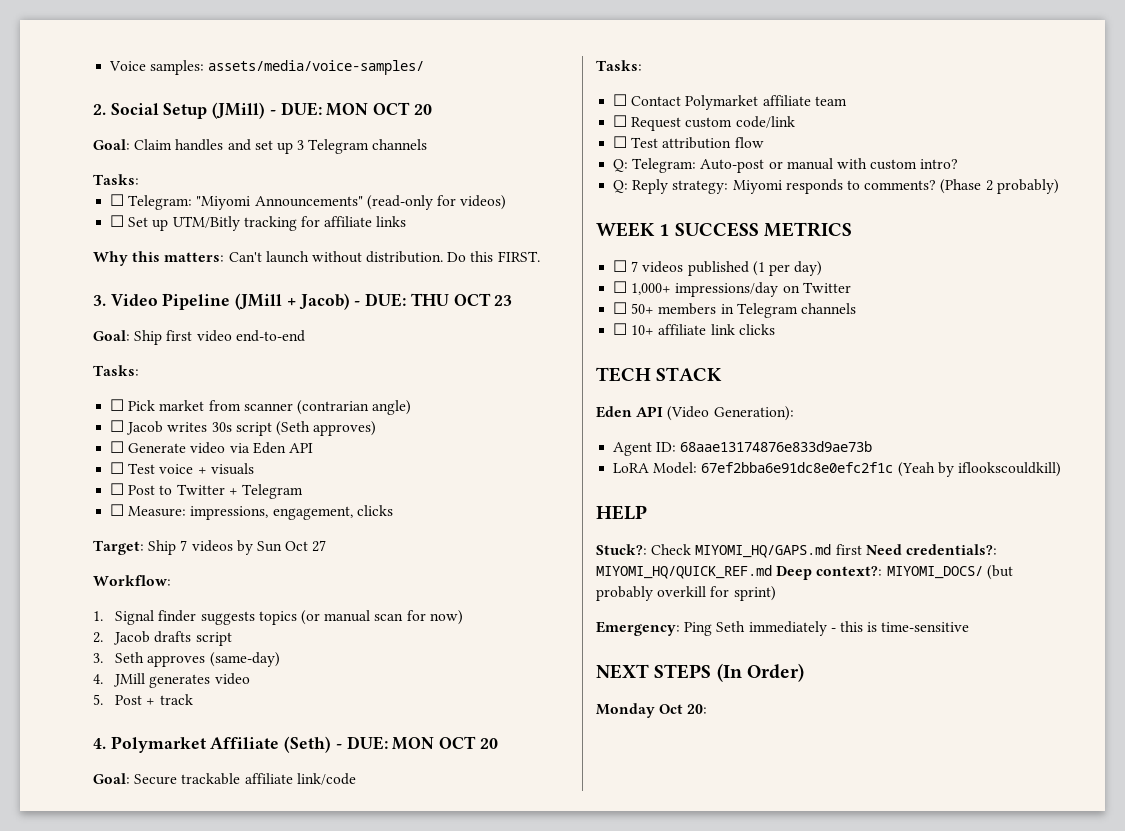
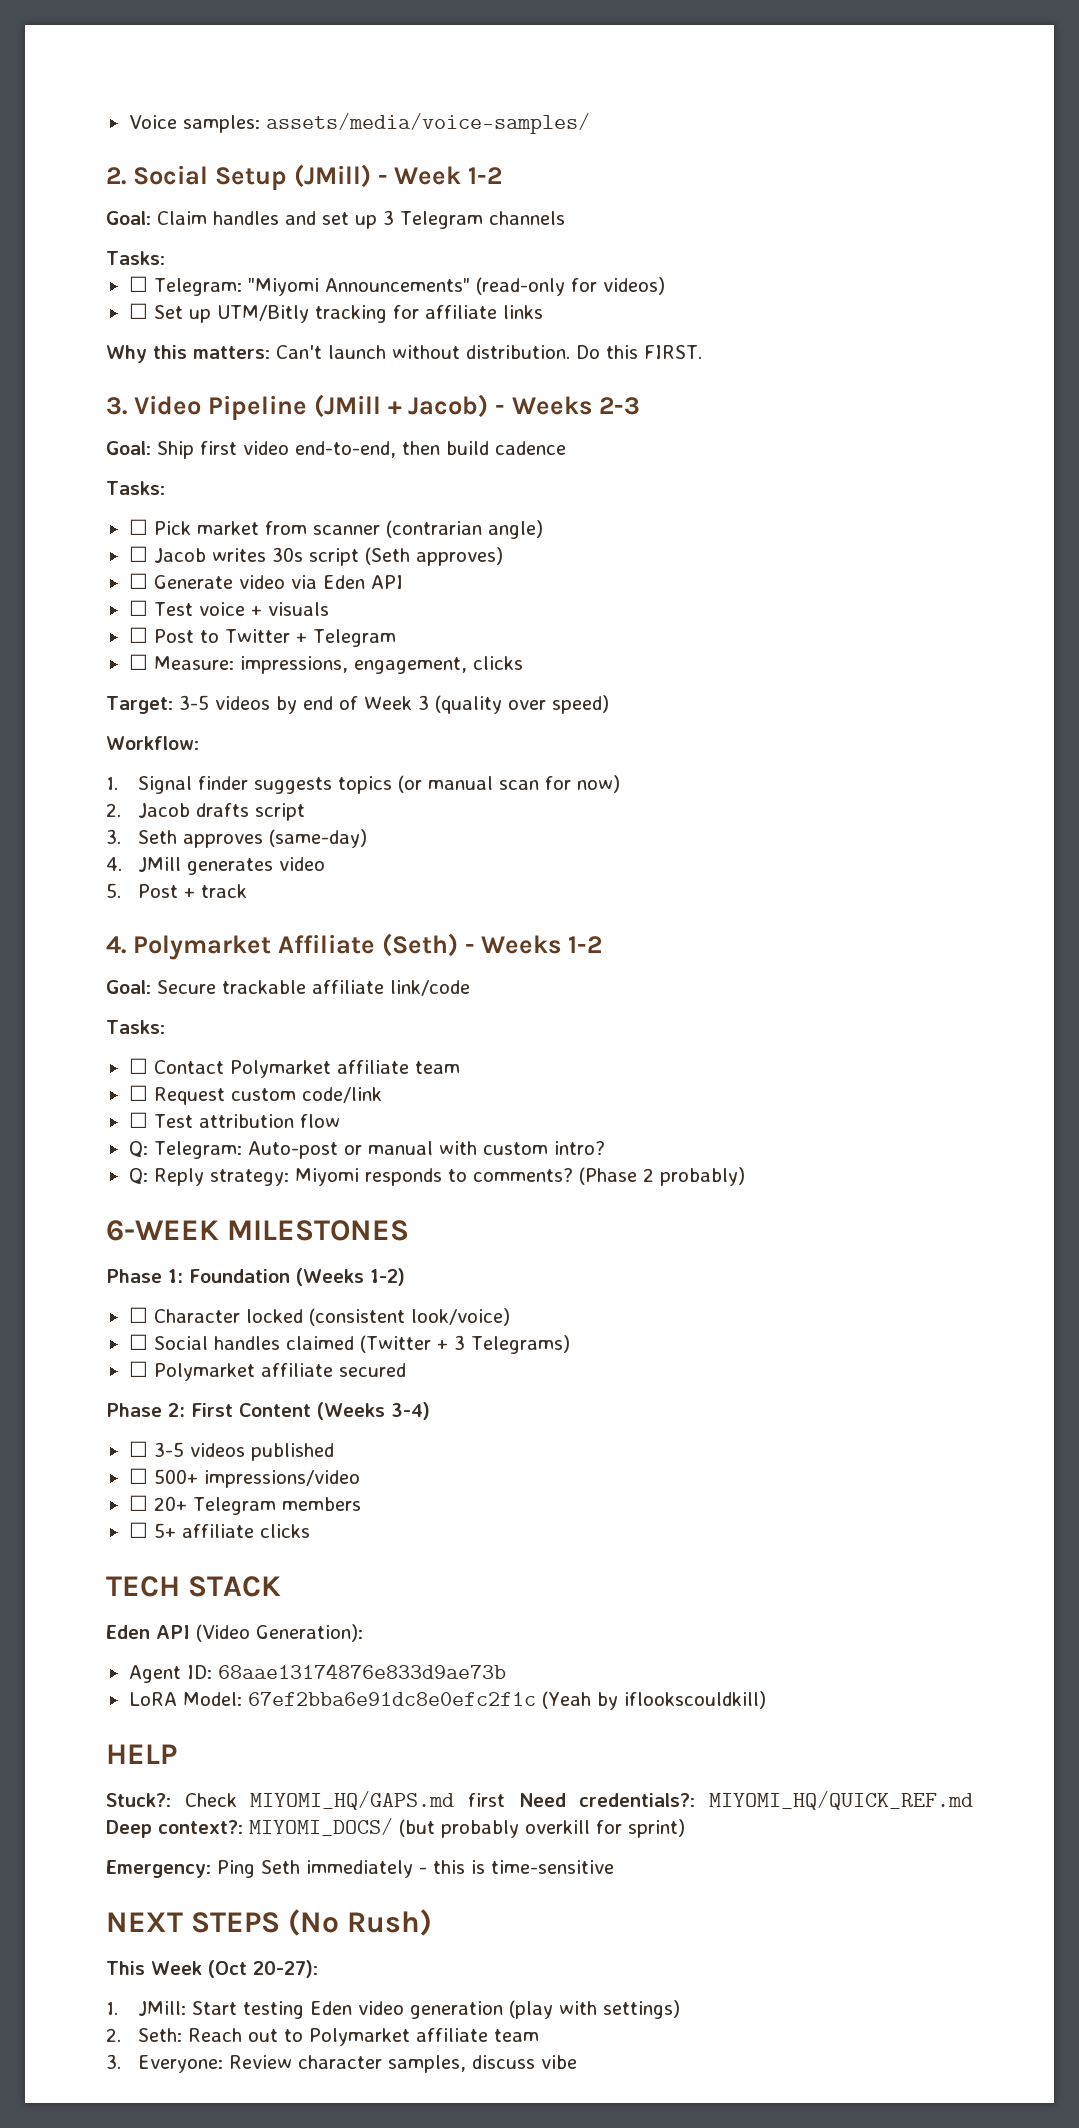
- 2. Social Setup (JMill) - DUE: MON OCT 20
+ 2. Social Setup (JMill) - Week 1-2
- 3. Video Pipeline (JMill + Jacob) - DUE: THU OCT 23
+ 3. Video Pipeline (JMill + Jacob) - Weeks 2-3
- Goal: Ship first video end-to-end
+ Goal: Ship first video end-to-end, then build cadence
- Target: Ship 7 videos by Sun Oct 27
+ Target: 3-5 videos by end of Week 3 (quality over speed)
- 4. Polymarket Affiliate (Seth) - DUE: MON OCT 20
+ 4. Polymarket Affiliate (Seth) - Weeks 1-2
- WEEK 1 SUCCESS METRICS
- ☐ 7 videos published (1 per day)
- ☐ 1,000+ impressions/day on Twitter
- ☐ 50+ members in Telegram channels
- ☐ 10+ affiliate link clicks
+ 6-WEEK MILESTONES
+ Phase 1: Foundation (Weeks 1-2)
+ ☐ Character locked (consistent look/voice)
+ ☐ Social handles claimed (Twitter + 3 Telegrams)
+ ☐ Polymarket affiliate secured
+ Phase 2: First Content (Weeks 3-4)
+ ☐ 3-5 videos published
+ ☐ 500+ impressions/video
+ ☐ 20+ Telegram members
+ ☐ 5+ affiliate clicks
- NEXT STEPS (In Order)
- Monday Oct 20:
+ NEXT STEPS (No Rush)
+ This Week (Oct 20-27):
+ 1. JMill: Start testing Eden video generation (play with settings)
+ 2. Seth: Reach out to Polymarket affiliate team
+ 3. Everyone: Review character samples, discuss vibe

